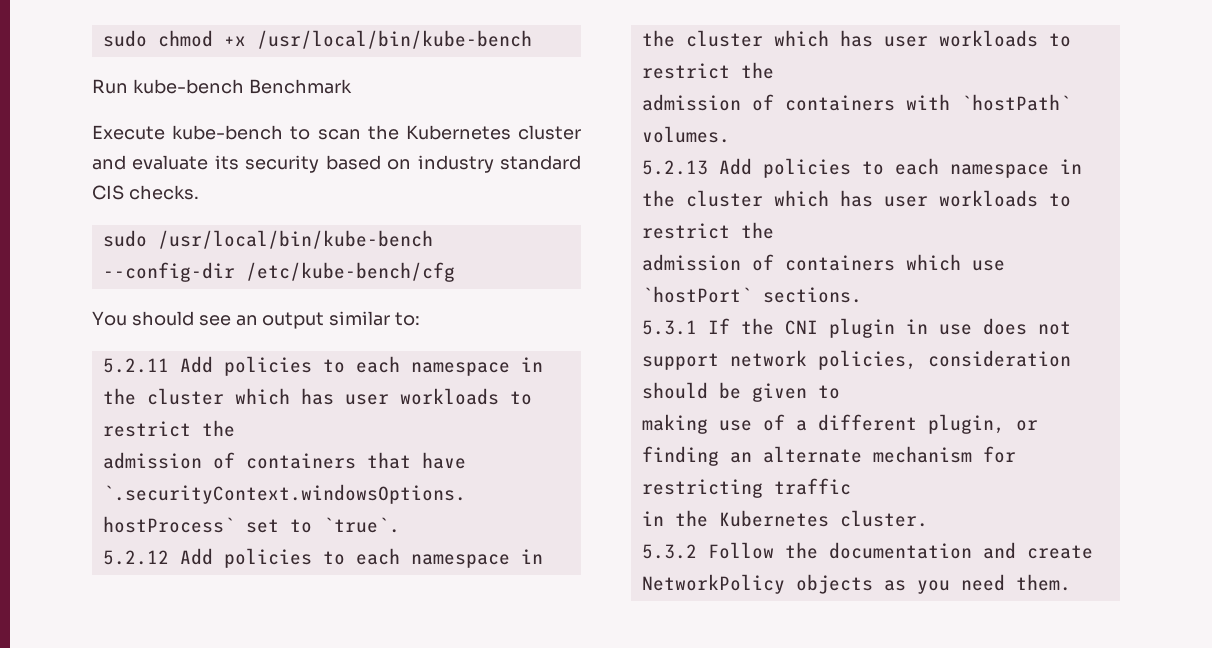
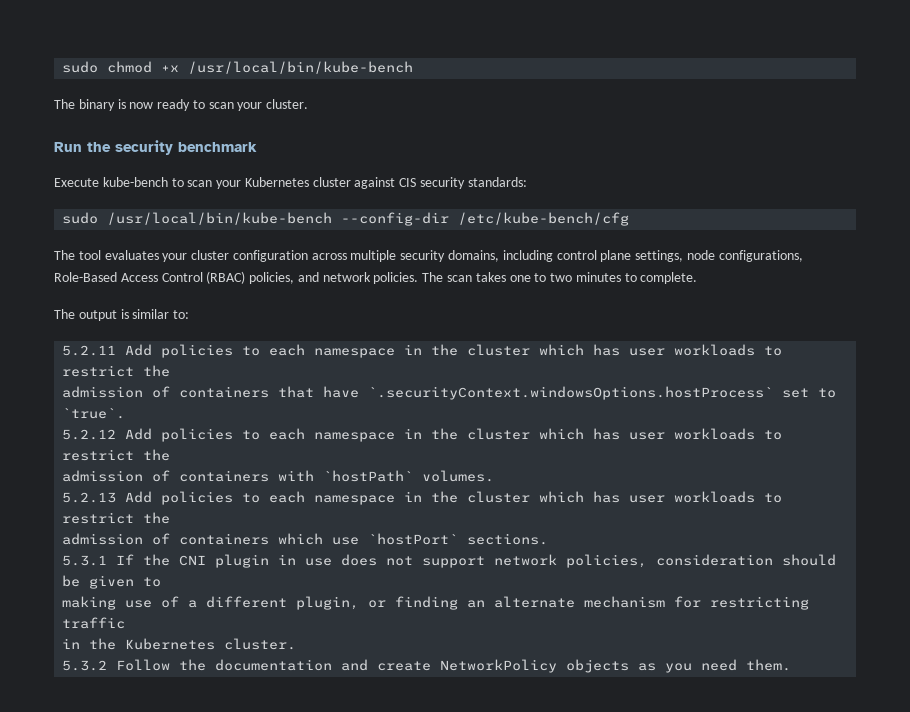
- Run kube-bench Benchmark
+ The binary is now ready to scan your cluster.
+ Run the security benchmark
- Execute kube-bench to scan the Kubernetes cluster and evaluate its security based on industry standard CIS checks.
+ Execute kube-bench to scan your Kubernetes cluster against CIS security standards:
  sudo /usr/local/bin/kube-bench --config-dir /etc/kube-bench/cfg
- You should see an output similar to:
+ The tool evaluates your cluster configuration across multiple security domains, including control plane settings, node configurations, Role-Based Access Control (RBAC) policies, and network policies. The scan takes one to two minutes to complete.
+ The output is similar to:

